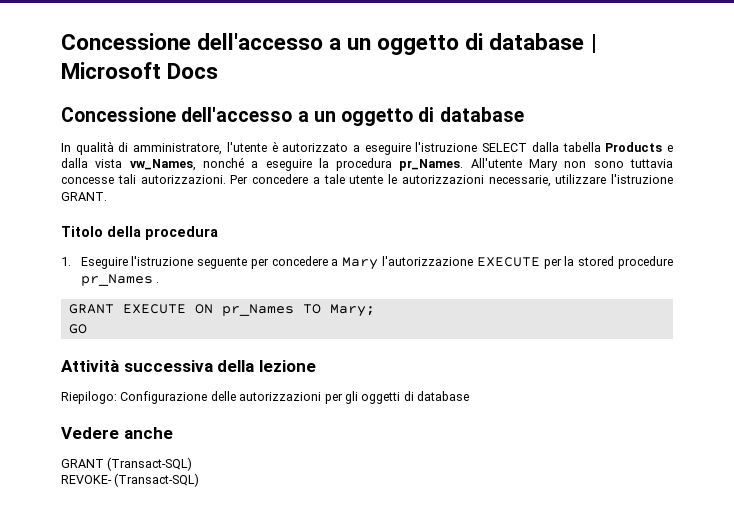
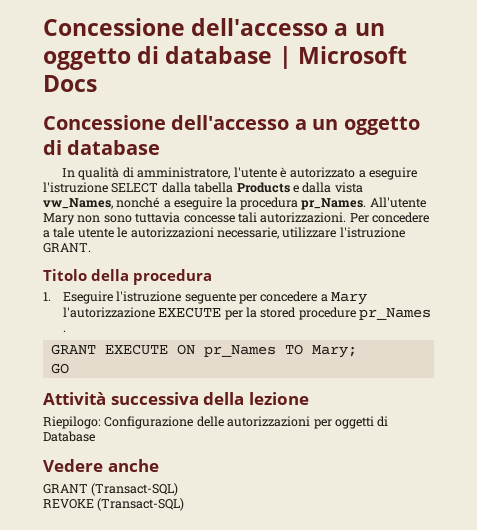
- Riepilogo: Configurazione delle autorizzazioni per gli oggetti di database
+ Riepilogo: Configurazione delle autorizzazioni per oggetti di Database
- REVOKE- (Transact-SQL)
+ REVOKE (Transact-SQL)

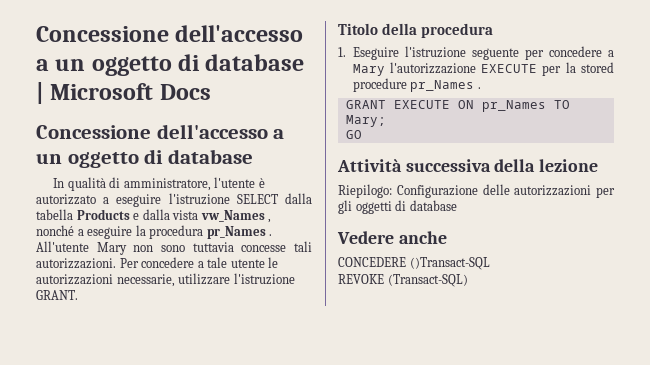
- In qualità di amministratore, l'utente è autorizzato a eseguire l'istruzione SELECT dalla tabella Products e dalla vista vw_Names, nonché a eseguire la procedura pr_Names.
+ In qualità di amministratore, l'utente è autorizzato a eseguire l'istruzione SELECT dalla tabella Products e dalla vista vw_Names , nonché a eseguire la procedura pr_Names .
- Riepilogo: Configurazione delle autorizzazioni per oggetti di Database
+ Riepilogo: Configurazione delle autorizzazioni per gli oggetti di database
- GRANT (Transact-SQL)
+ CONCEDERE ()Transact-SQL

